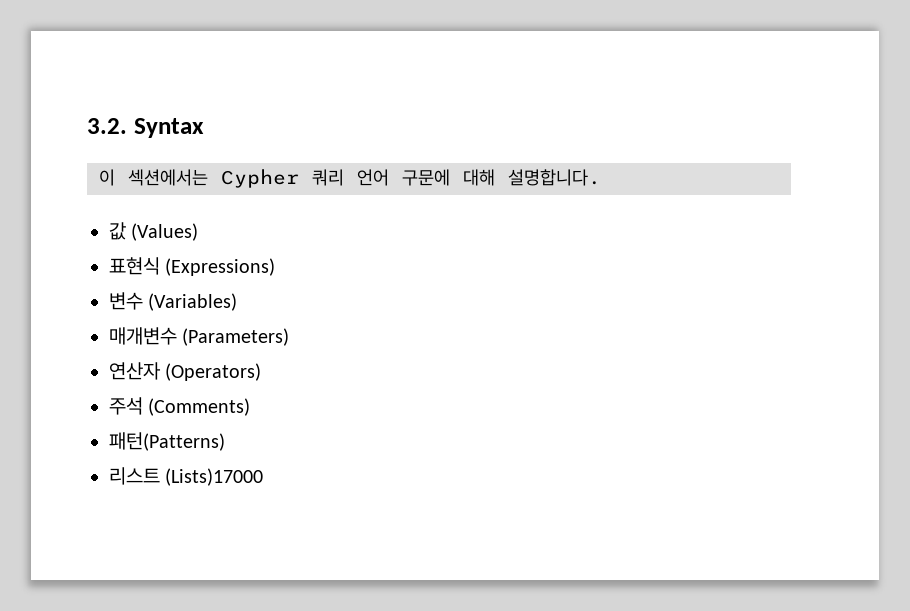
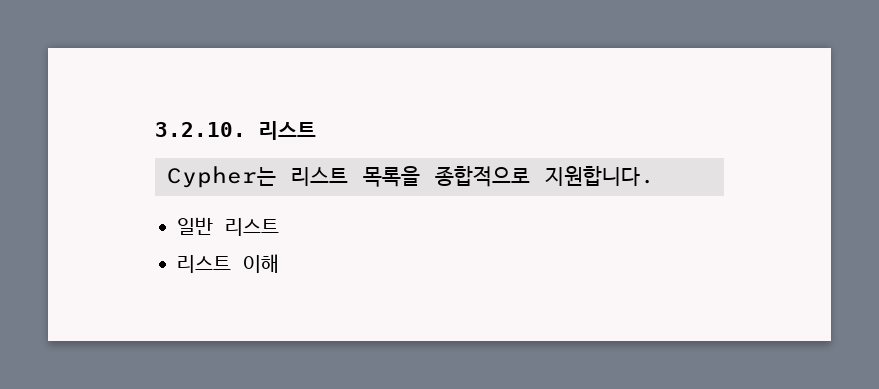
- 3.2. Syntax
- 이 섹션에서는 Cypher 쿼리 언어 구문에 대해 설명합니다.
- 값 (Values)
- 표현식 (Expressions)
- 변수 (Variables)
- 매개변수 (Parameters)
- 연산자 (Operators)
- 주석 (Comments)
- 패턴(Patterns)
- 리스트 (Lists)17000
+ 3.2.10. 리스트
+ Cypher는 리스트 목록을 종합적으로 지원합니다.
+ 일반 리스트
+ 리스트 이해

